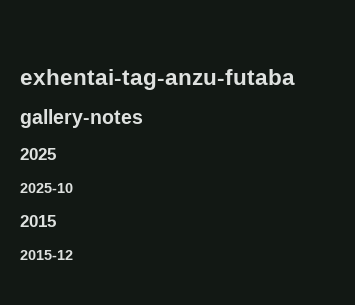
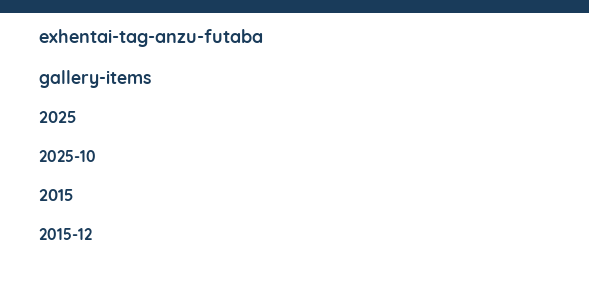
- gallery-notes
+ gallery-items

